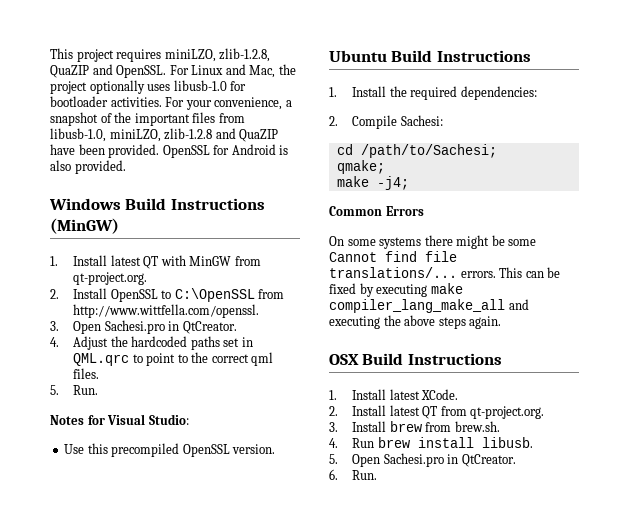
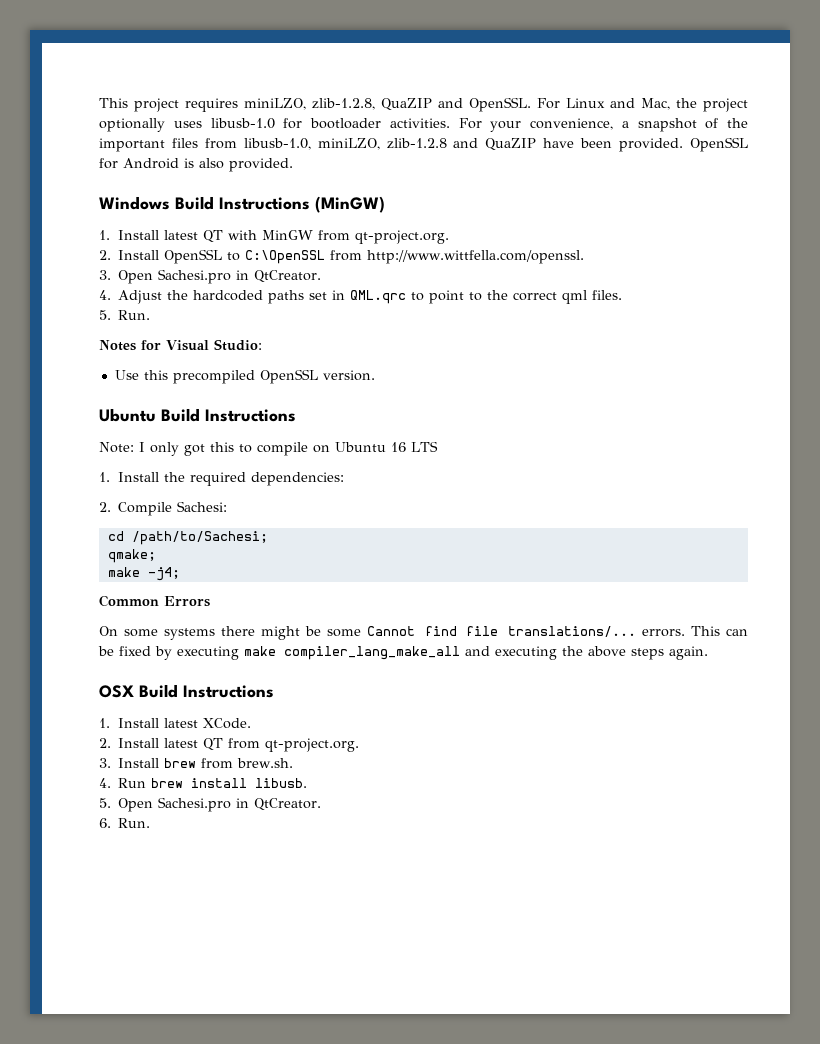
+ Note: I only got this to compile on Ubuntu 16 LTS

